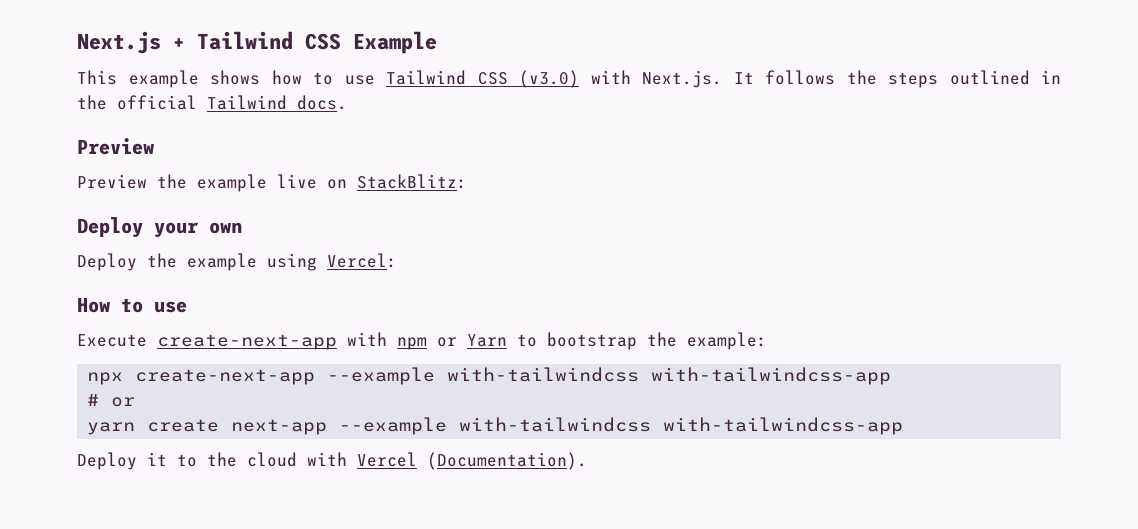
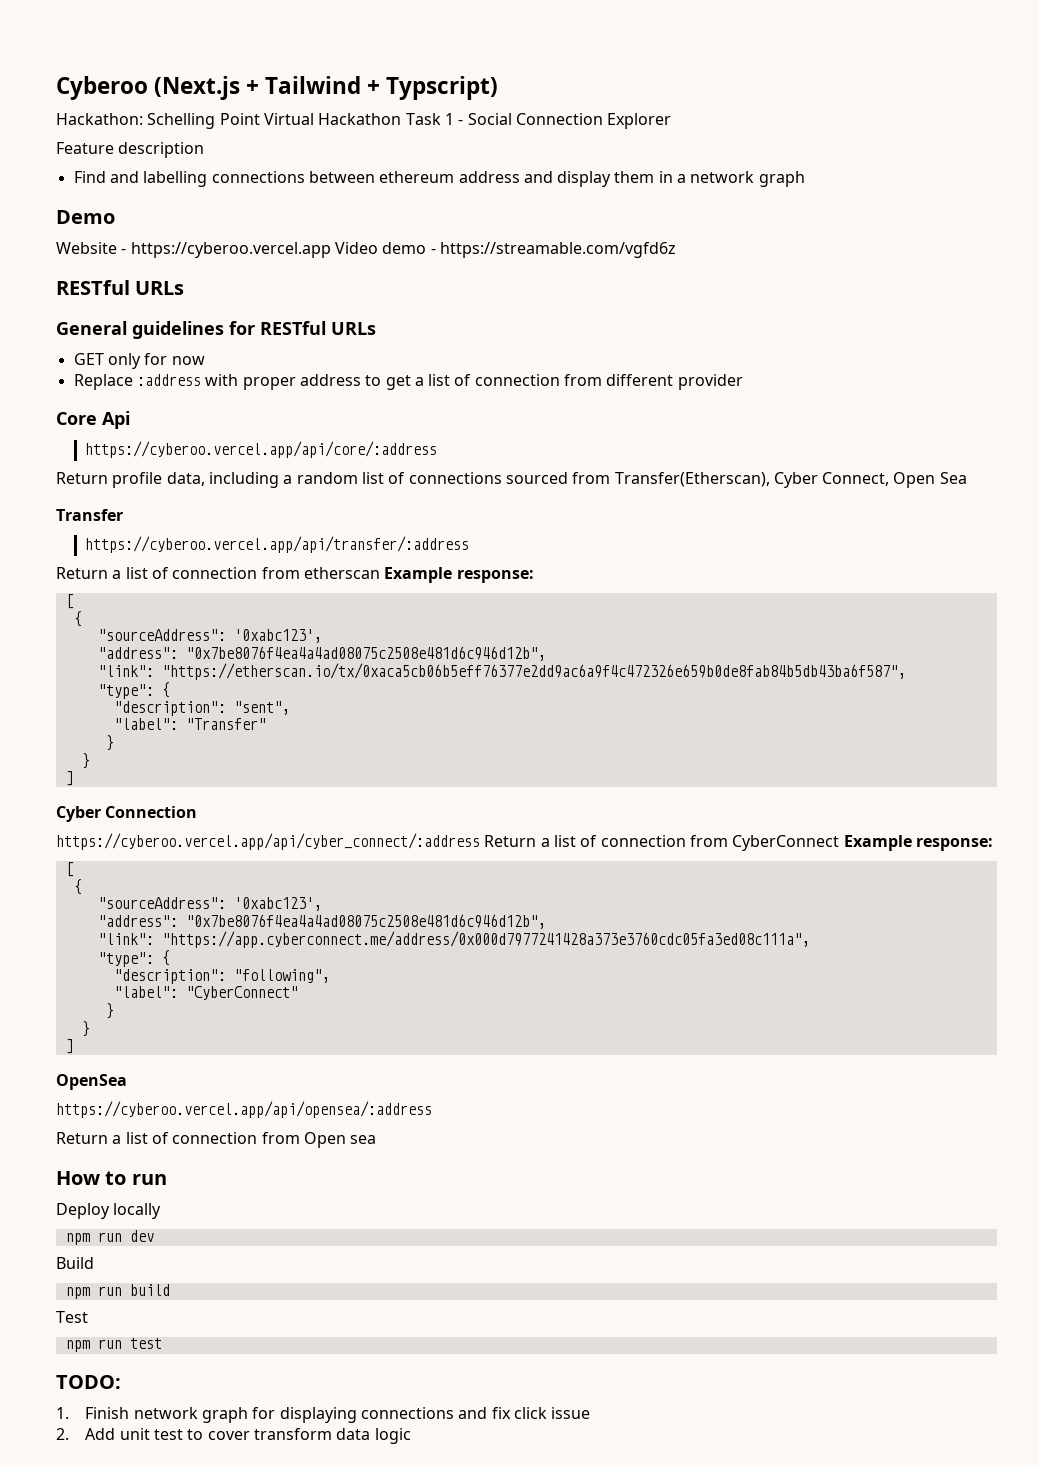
- Next.js + Tailwind CSS Example
- This example shows how to use Tailwind CSS (v3.0) with Next.js. It follows the steps outlined in the official Tailwind docs.
- Preview
- Preview the example live on StackBlitz:
- Deploy your own
- Deploy the example using Vercel:
- How to use
- Execute create-next-app with npm or Yarn to bootstrap the example:
- npx create-next-app --example with-tailwindcss with-tailwindcss-app
- # or
- yarn create next-app --example with-tailwindcss with-tailwindcss-app
- Deploy it to the cloud with Vercel (Documentation).
+ Cyberoo (Next.js + Tailwind + Typscript)
+ Hackathon: Schelling Point Virtual Hackathon Task 1 - Social Connection Explorer
+ Feature description
+ Find and labelling connections between ethereum address and display them in a network graph
+ Demo
+ Website - https://cyberoo.vercel.app Video demo - https://streamable.com/vgfd6z
+ RESTful URLs
+ General guidelines for RESTful URLs
+ GET only for now
+ Replace :address with proper address to get a list of connection from different provider
+ Core Api
+ https://cyberoo.vercel.app/api/core/:address
+ Return profile data, including a random list of connections sourced from Transfer(Etherscan), Cyber Connect, Open Sea
+ Transfer
+ https://cyberoo.vercel.app/api/transfer/:address
+ Return a list of connection from etherscan Example response:
+ [
+ {
+ "sourceAddress": '0xabc123',
+ "address": "0x7be8076f4ea4a4ad08075c2508e481d6c946d12b",
+ "link": "https://etherscan.io/tx/0xaca5cb06b5eff76377e2dd9ac6a9f4c472326e659b0de8fab84b5db43ba6f587",
+ "type": {
+ "description": "sent",
+ "label": "Transfer"
+ }
+ }
+ ]
+ Cyber Connection
+ https://cyberoo.vercel.app/api/cyber_connect/:address Return a list of connection from CyberConnect Example response:
+ [
+ {
+ "sourceAddress": '0xabc123',
+ "address": "0x7be8076f4ea4a4ad08075c2508e481d6c946d12b",
+ "link": "https://app.cyberconnect.me/address/0x000d7977241428a373e3760cdc05fa3ed08c111a",
+ "type": {
+ "description": "following",
+ "label": "CyberConnect"
+ }
+ }
+ ]
+ OpenSea
+ https://cyberoo.vercel.app/api/opensea/:address
+ Return a list of connection from Open sea
+ How to run
+ Deploy locally
+ npm run dev
+ Build
+ npm run build
+ Test
+ npm run test
+ TODO:
+ 1. Finish network graph for displaying connections and fix click issue
+ 2. Add unit test to cover transform data logic

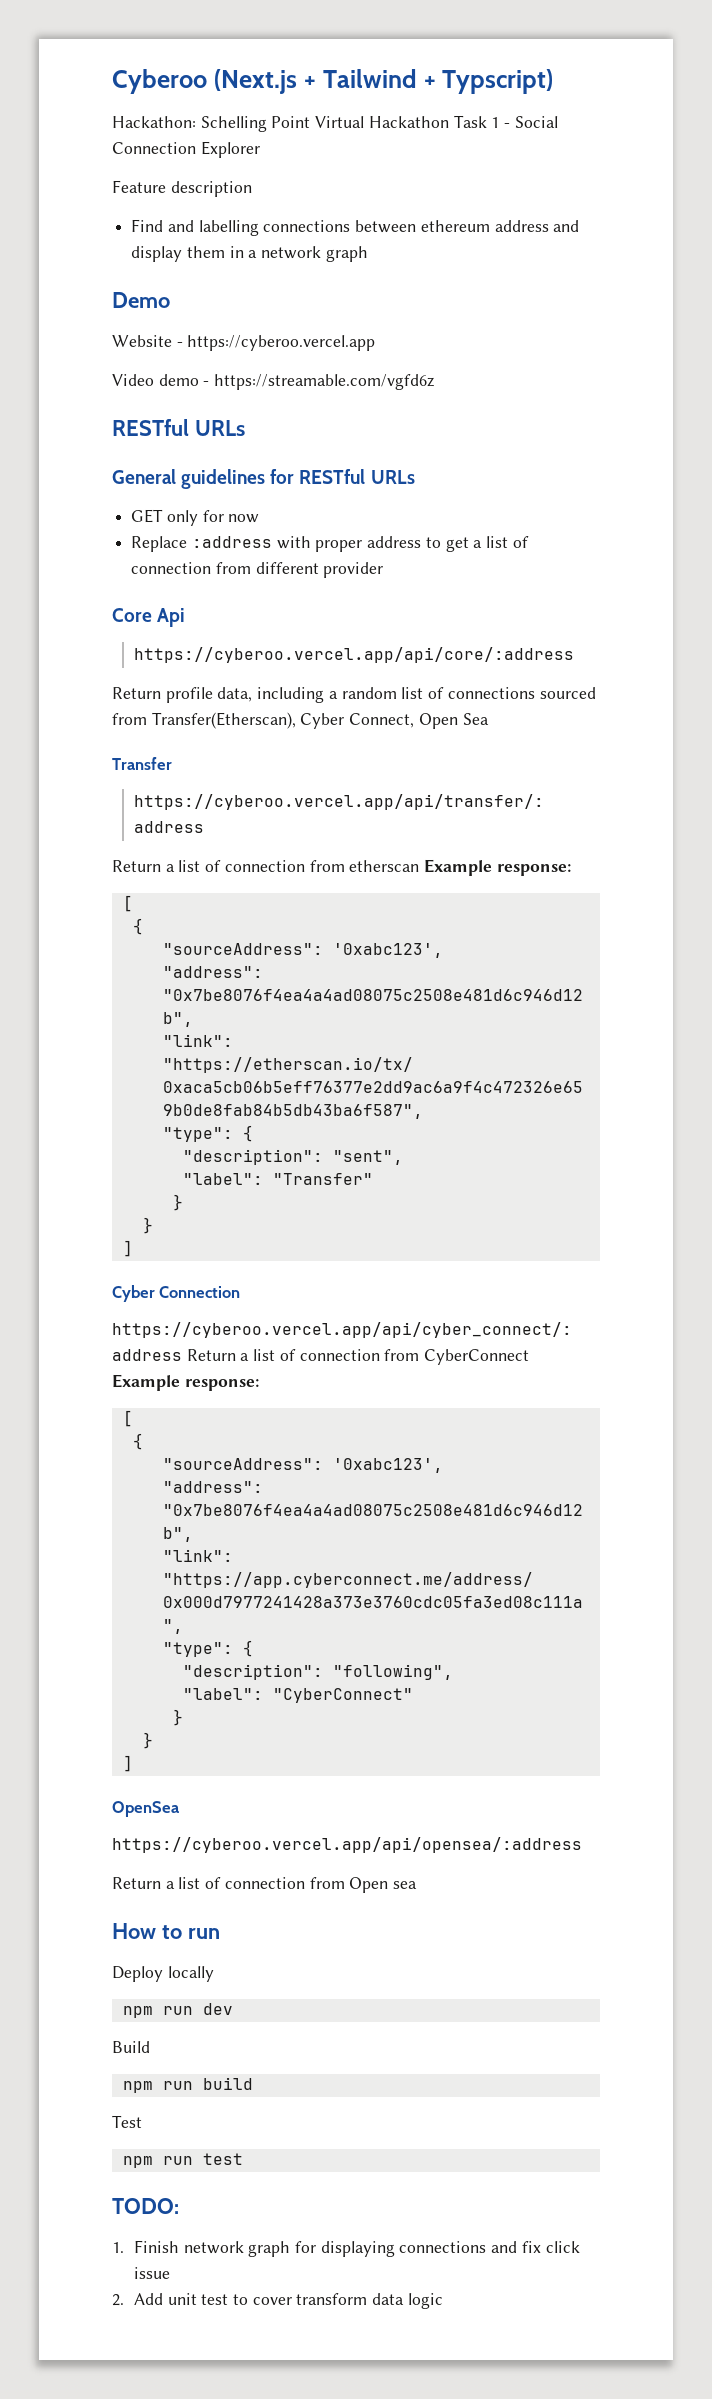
- Website - https://cyberoo.vercel.app Video demo - https://streamable.com/vgfd6z
+ Website - https://cyberoo.vercel.app
+ Video demo - https://streamable.com/vgfd6z

